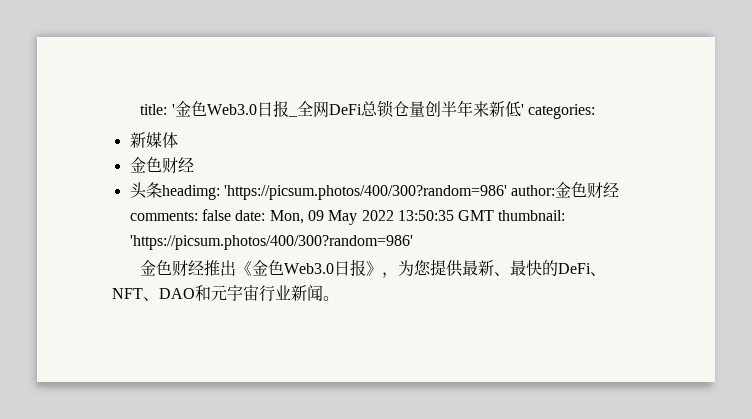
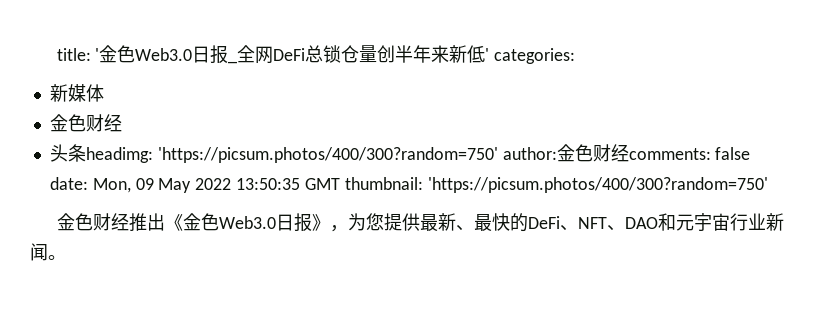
- 头条headimg: 'https://picsum.photos/400/300?random=986' author:金色财经comments: false date: Mon, 09 May 2022 13:50:35 GMT thumbnail: 'https://picsum.photos/400/300?random=986'
+ 头条headimg: 'https://picsum.photos/400/300?random=750' author:金色财经comments: false date: Mon, 09 May 2022 13:50:35 GMT thumbnail: 'https://picsum.photos/400/300?random=750'

